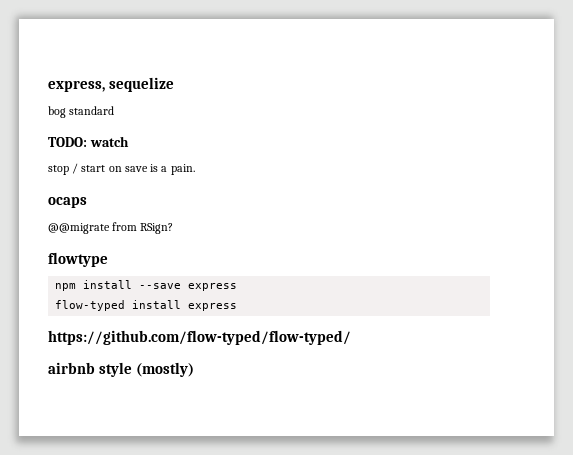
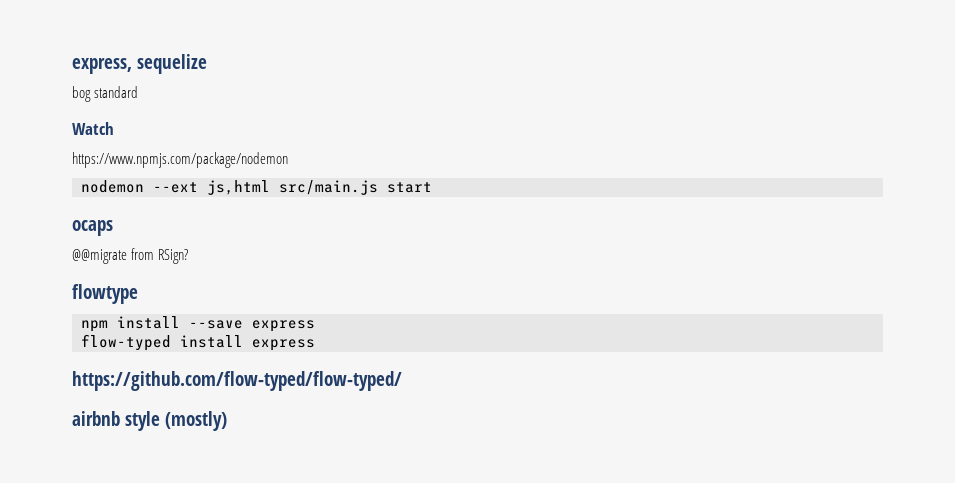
- TODO: watch
- stop / start on save is a pain.
+ Watch
+ https://www.npmjs.com/package/nodemon
+ nodemon --ext js,html src/main.js start

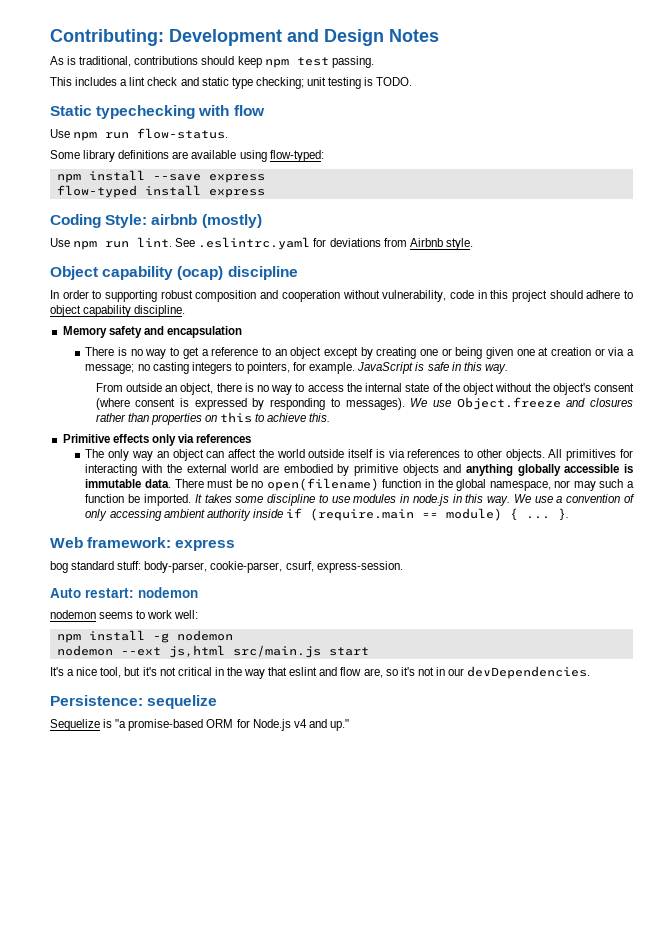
- express, sequelize
- bog standard
- Watch
- https://www.npmjs.com/package/nodemon
- nodemon --ext js,html src/main.js start
- ocaps
- @@migrate from RSign?
- flowtype
+ Contributing: Development and Design Notes
+ As is traditional, contributions should keep npm test passing.
+ This includes a lint check and static type checking; unit testing is TODO.
+ Static typechecking with flow
+ Use npm run flow-status.
+ Some library definitions are available using flow-typed:
- https://github.com/flow-typed/flow-typed/
- airbnb style (mostly)
+ Coding Style: airbnb (mostly)
+ Use npm run lint. See .eslintrc.yaml for deviations from Airbnb style.
+ Object capability (ocap) discipline
+ In order to supporting robust composition and cooperation without vulnerability, code in this project should adhere to object capability discipline.
+ Memory safety and encapsulation
+ There is no way to get a reference to an object except by creating one or being given one at creation or via a message; no casting integers to pointers, for example. JavaScript is safe in this way.
+ From outside an object, there is no way to access the internal state of the object without the object's consent (where consent is expressed by responding to messages). We use Object.freeze and closures rather than properties on this to achieve this.
+ Primitive effects only via references
+ The only way an object can affect the world outside itself is via references to other objects. All primitives for interacting with the external world are embodied by primitive objects and anything globally accessible is immutable data. There must be no open(filename) function in the global namespace, nor may such a function be imported. It takes some discipline to use modules in node.js in this way. We use a convention of only accessing ambient authority inside if (require.main == module) { ... }.
+ Web framework: express
+ bog standard stuff: body-parser, cookie-parser, csurf, express-session.
+ Auto restart: nodemon
+ nodemon seems to work well:
+ npm install -g nodemon
+ nodemon --ext js,html src/main.js start
+ It's a nice tool, but it's not critical in the way that eslint and flow are, so it's not in our devDependencies.
+ Persistence: sequelize
+ Sequelize is "a promise-based ORM for Node.js v4 and up."

